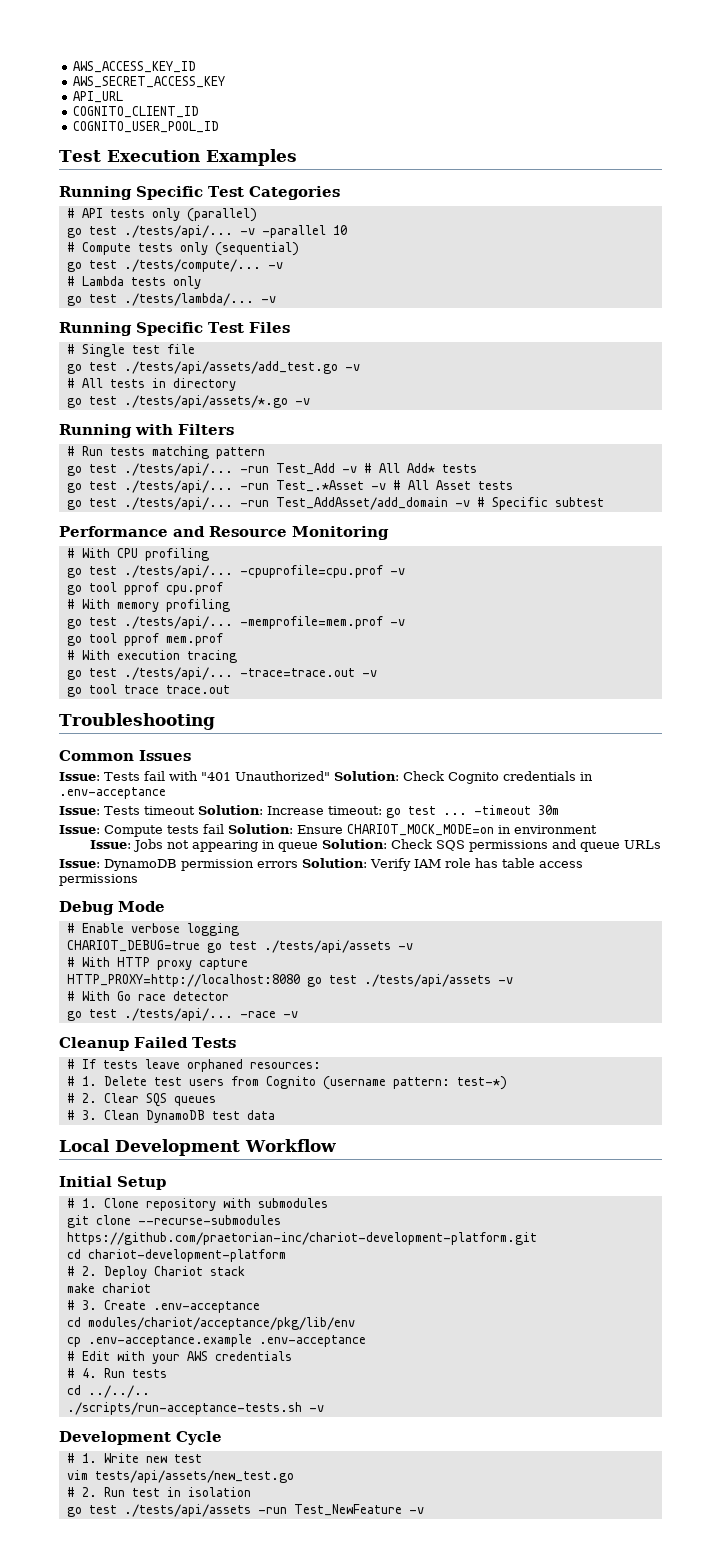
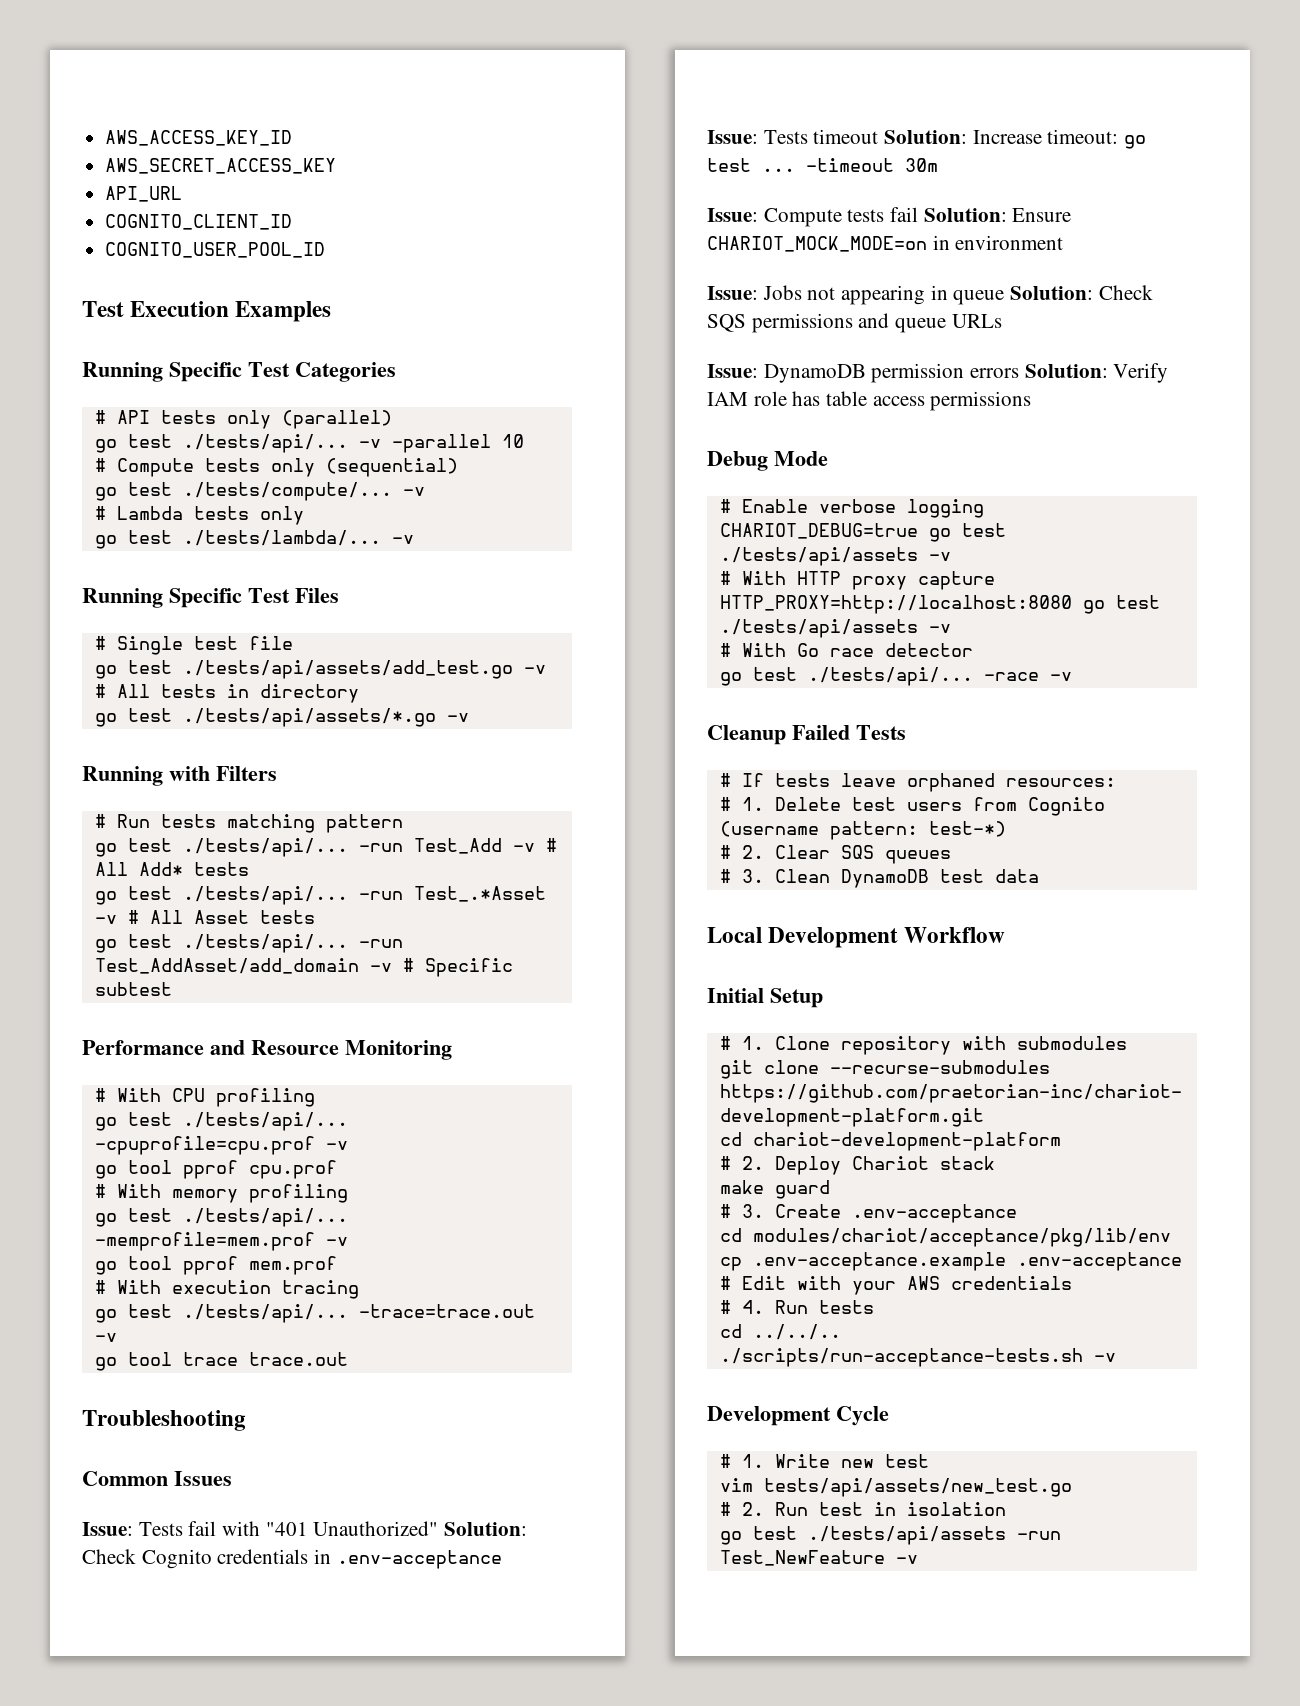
- make chariot
+ make guard

